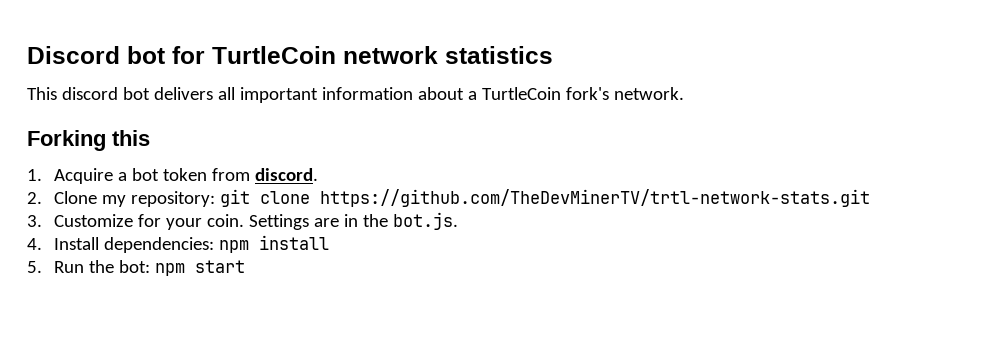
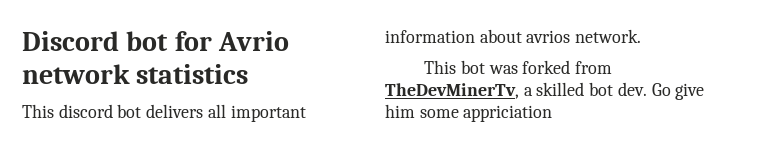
- Discord bot for TurtleCoin network statistics
+ Discord bot for Avrio network statistics
- This discord bot delivers all important information about a TurtleCoin fork's network.
- Forking this
- 1. Acquire a bot token from discord.
- 2. Clone my repository: git clone https://github.com/TheDevMinerTV/trtl-network-stats.git
- 3. Customize for your coin. Settings are in the bot.js.
- 4. Install dependencies: npm install
- 5. Run the bot: npm start
+ This discord bot delivers all important information about avrios network.
+ This bot was forked from TheDevMinerTv, a skilled bot dev. Go give him some appriciation

